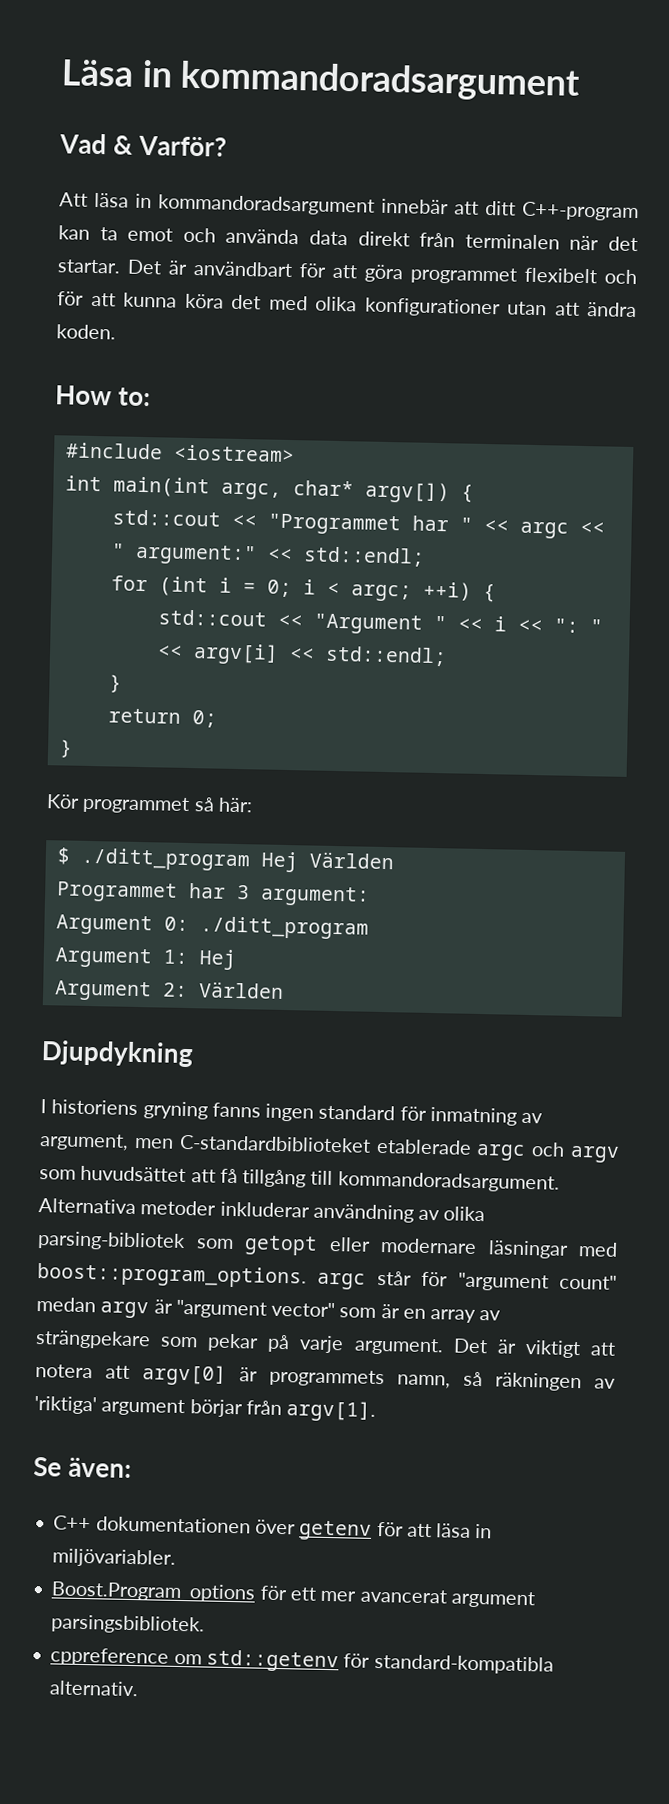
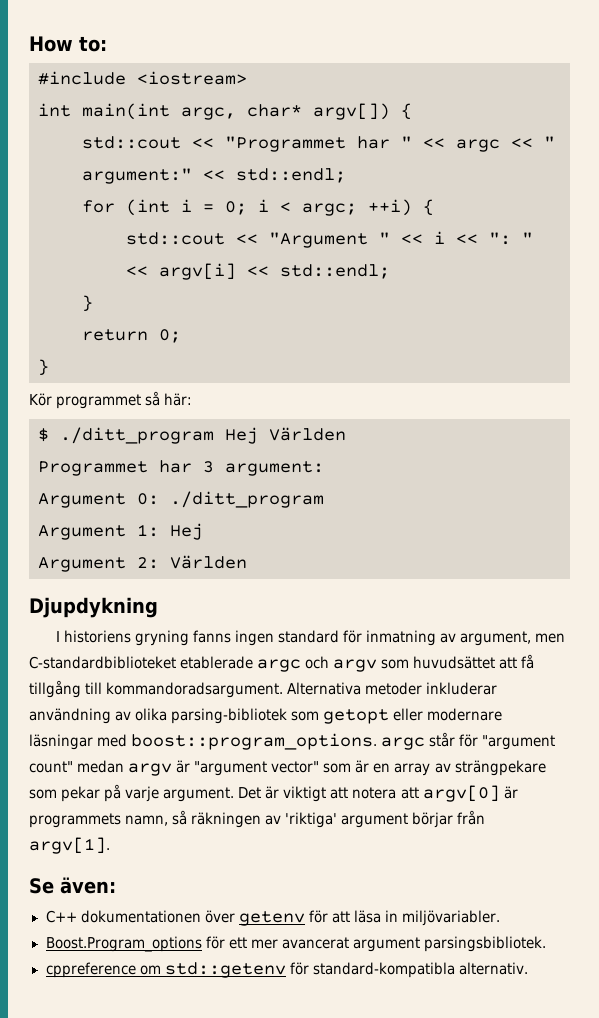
- Läsa in kommandoradsargument
- Vad & Varför?
- Att läsa in kommandoradsargument innebär att ditt C++-program kan ta emot och använda data direkt från terminalen när det startar. Det är användbart för att göra programmet flexibelt och för att kunna köra det med olika konfigurationer utan att ändra koden.

